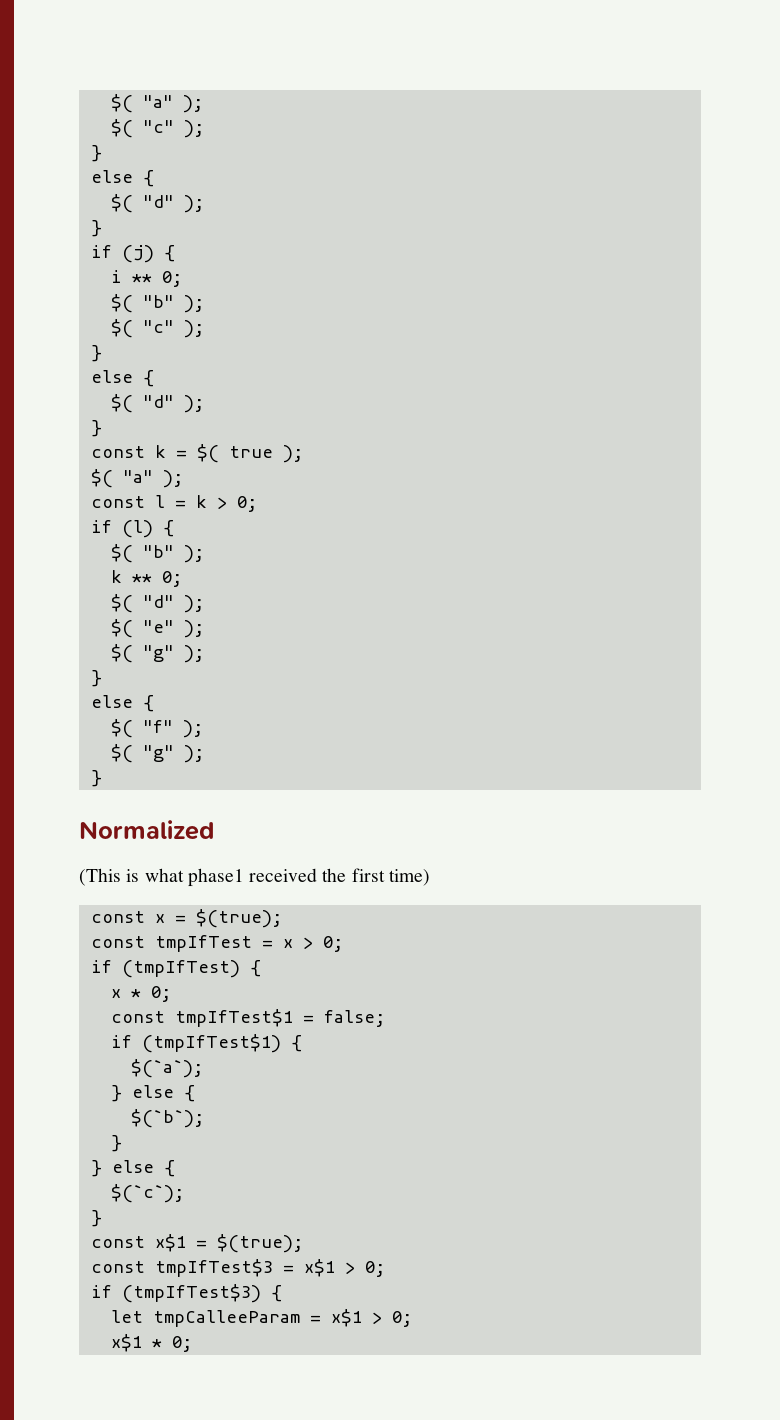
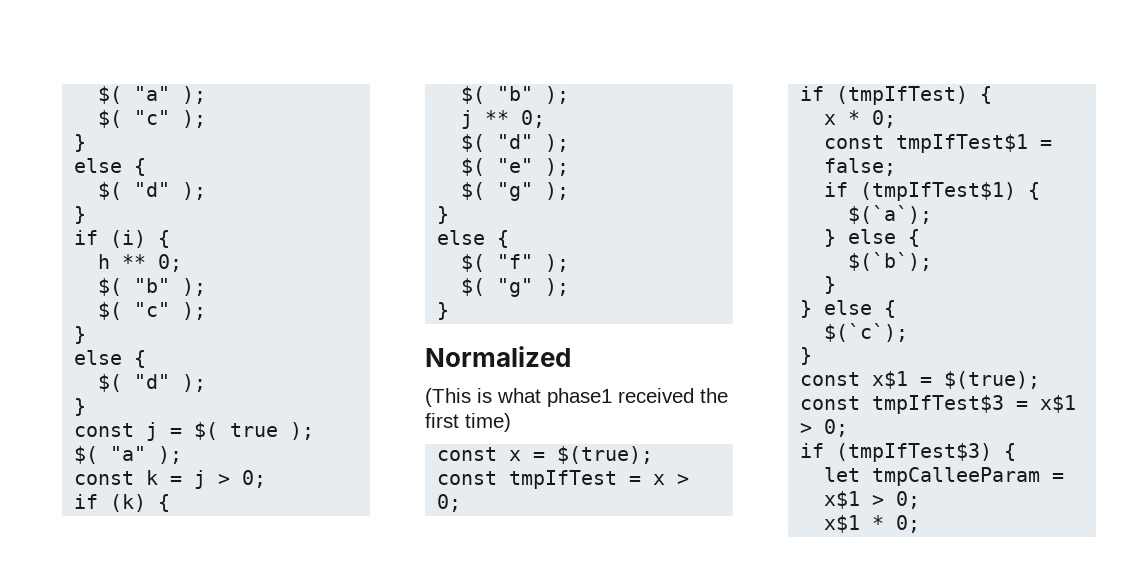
- if (j) {
- i ** 0;
+ if (i) {
+ h ** 0;
- const k = $( true );
+ const j = $( true );
- const l = k > 0;
- if (l) {
+ const k = j > 0;
+ if (k) {
- k ** 0;
+ j ** 0;

